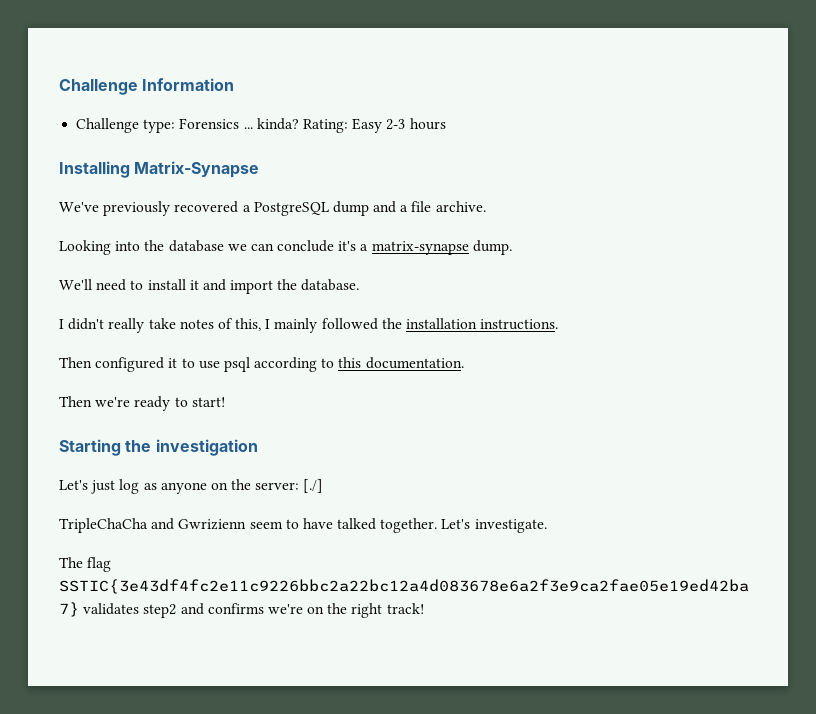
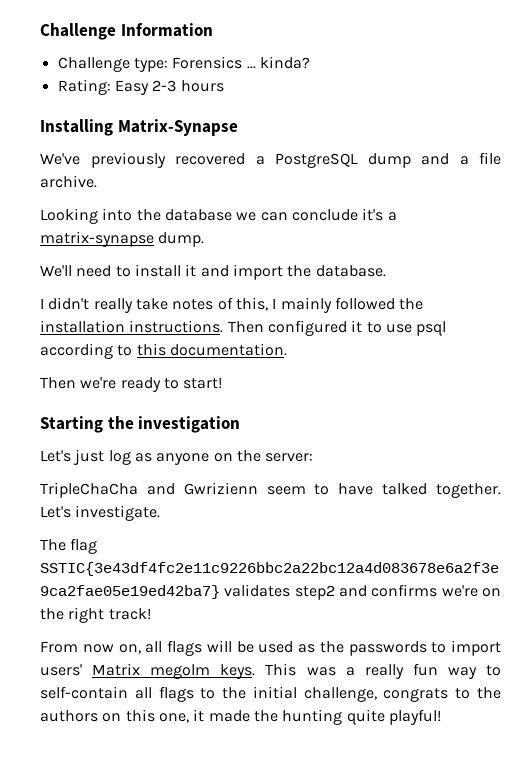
- Challenge type: Forensics ... kinda? Rating: Easy 2-3 hours
+ Challenge type: Forensics ... kinda?
+ Rating: Easy 2-3 hours
- I didn't really take notes of this, I mainly followed the installation instructions.
- Then configured it to use psql according to this documentation.
+ I didn't really take notes of this, I mainly followed the installation instructions. Then configured it to use psql according to this documentation.
- Let's just log as anyone on the server: [./]
+ Let's just log as anyone on the server:
+ From now on, all flags will be used as the passwords to import users' Matrix megolm keys. This was a really fun way to self-contain all flags to the initial challenge, congrats to the authors on this one, it made the hunting quite playful!

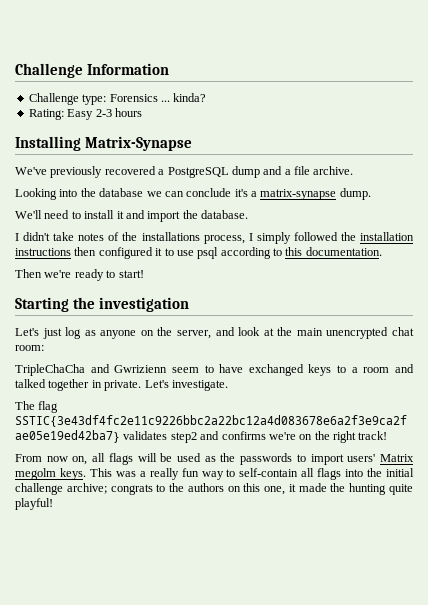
- I didn't really take notes of this, I mainly followed the installation instructions. Then configured it to use psql according to this documentation.
+ I didn't take notes of the installations process, I simply followed the installation instructions then configured it to use psql according to this documentation.
- Let's just log as anyone on the server:
+ Let's just log as anyone on the server, and look at the main unencrypted chat room:
- TripleChaCha and Gwrizienn seem to have talked together.
+ TripleChaCha and Gwrizienn seem to have exchanged keys to a room and talked together in private.
- This was a really fun way to self-contain all flags to the initial challenge, congrats to the authors on this one, it made the hunting quite playful!
+ This was a really fun way to self-contain all flags into the initial challenge archive; congrats to the authors on this one, it made the hunting quite playful!

